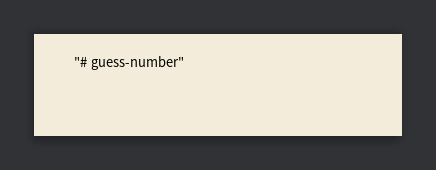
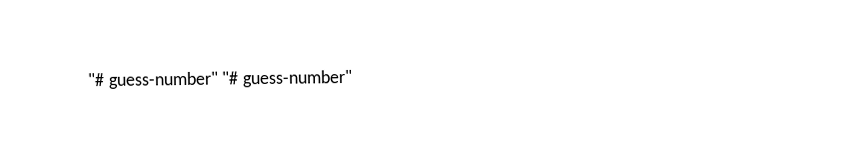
- "# guess-number"
+ "# guess-number" "# guess-number"

